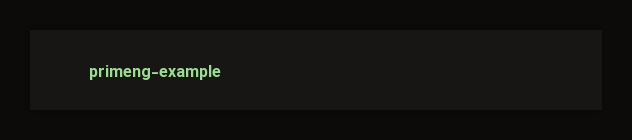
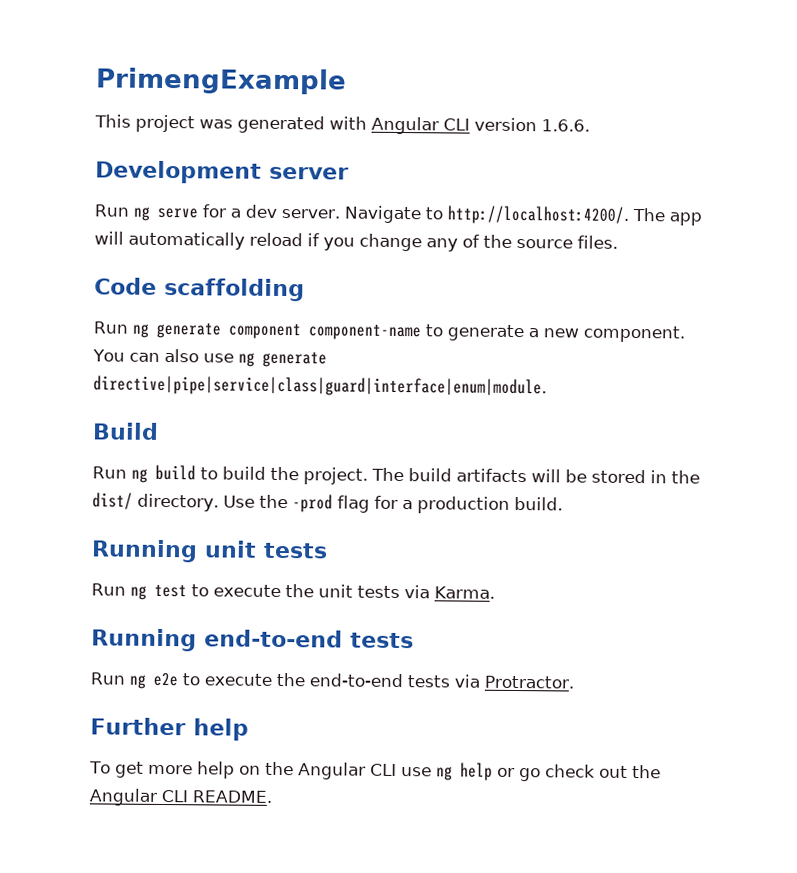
- primeng-example
+ PrimengExample
+ This project was generated with Angular CLI version 1.6.6.
+ Development server
+ Run ng serve for a dev server. Navigate to http://localhost:4200/. The app will automatically reload if you change any of the source files.
+ Code scaffolding
+ Run ng generate component component-name to generate a new component. You can also use ng generate directive|pipe|service|class|guard|interface|enum|module.
+ Build
+ Run ng build to build the project. The build artifacts will be stored in the dist/ directory. Use the -prod flag for a production build.
+ Running unit tests
+ Run ng test to execute the unit tests via Karma.
+ Running end-to-end tests
+ Run ng e2e to execute the end-to-end tests via Protractor.
+ Further help
+ To get more help on the Angular CLI use ng help or go check out the Angular CLI README.

